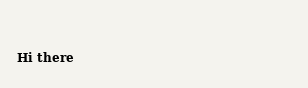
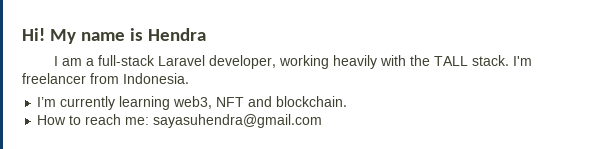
- Hi there
+ Hi! My name is Hendra
+ I am a full-stack Laravel developer, working heavily with the TALL stack. I'm freelancer from Indonesia.
+ I’m currently learning web3, NFT and blockchain.
+ How to reach me: sayasuhendra@gmail.com

